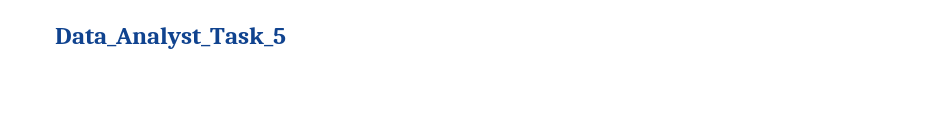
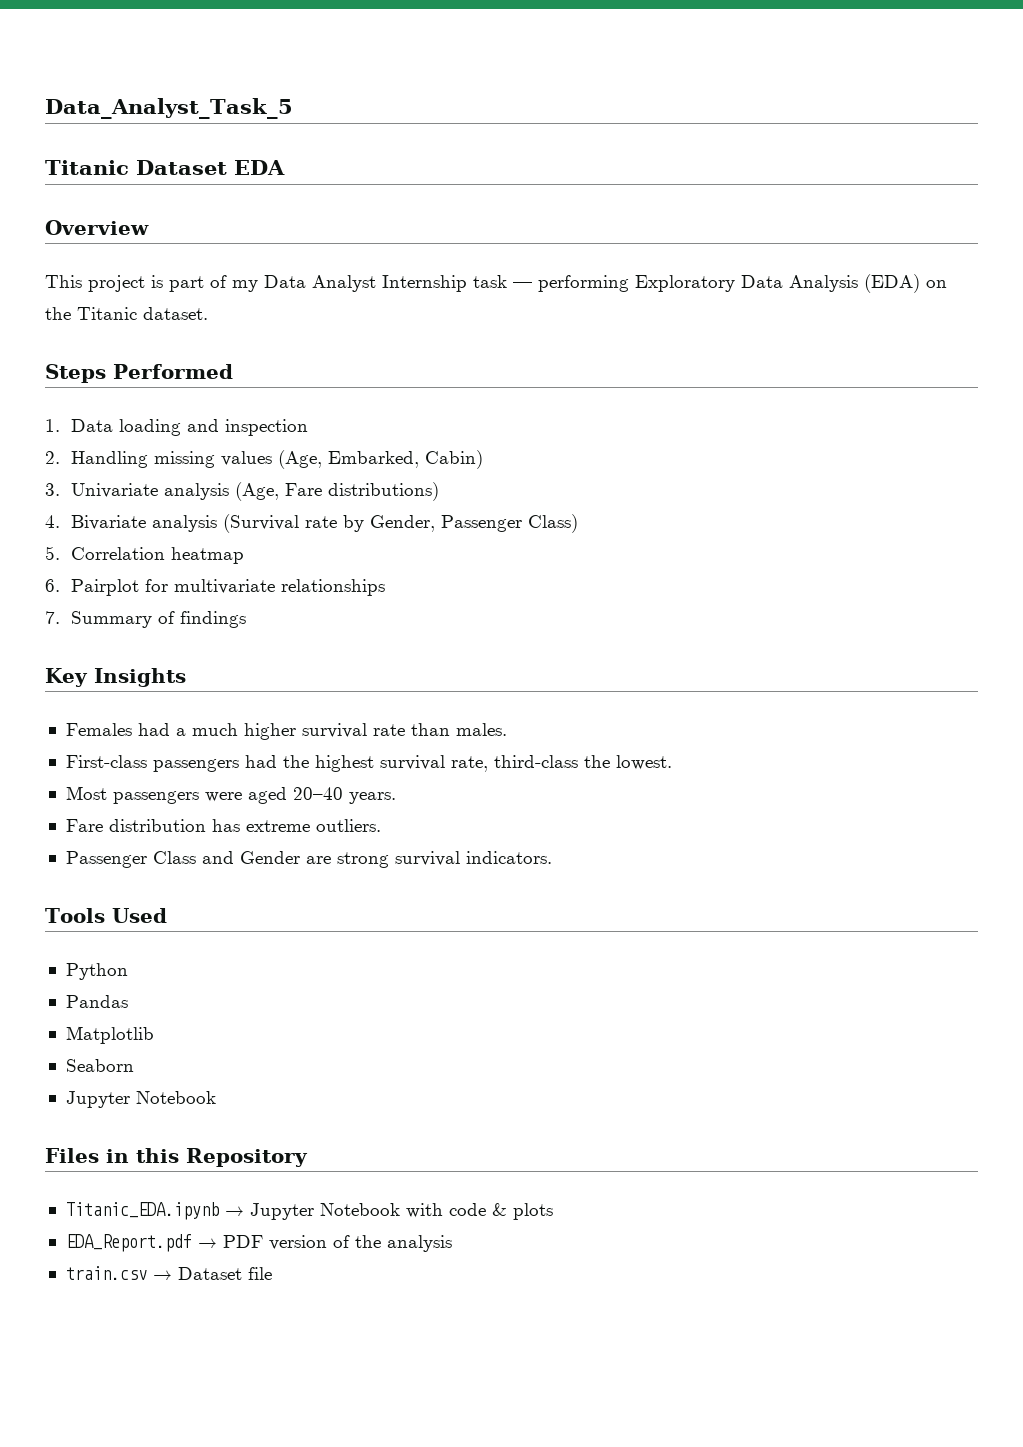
+ Titanic Dataset EDA
+ Overview
+ This project is part of my Data Analyst Internship task — performing Exploratory Data Analysis (EDA) on the Titanic dataset.
+ Steps Performed
+ 1. Data loading and inspection
+ 2. Handling missing values (Age, Embarked, Cabin)
+ 3. Univariate analysis (Age, Fare distributions)
+ 4. Bivariate analysis (Survival rate by Gender, Passenger Class)
+ 5. Correlation heatmap
+ 6. Pairplot for multivariate relationships
+ 7. Summary of findings
+ Key Insights
+ Females had a much higher survival rate than males.
+ First-class passengers had the highest survival rate, third-class the lowest.
+ Most passengers were aged 20–40 years.
+ Fare distribution has extreme outliers.
+ Passenger Class and Gender are strong survival indicators.
+ Tools Used
+ Python
+ Pandas
+ Matplotlib
+ Seaborn
+ Jupyter Notebook
+ Files in this Repository
+ Titanic_EDA.ipynb → Jupyter Notebook with code & plots
+ EDA_Report.pdf → PDF version of the analysis
+ train.csv → Dataset file

